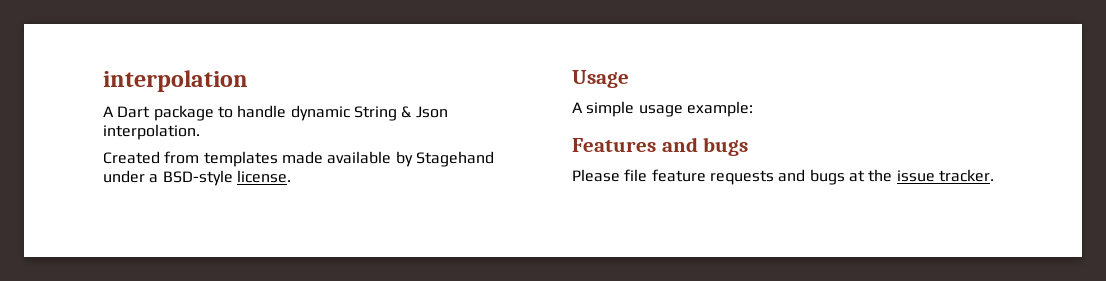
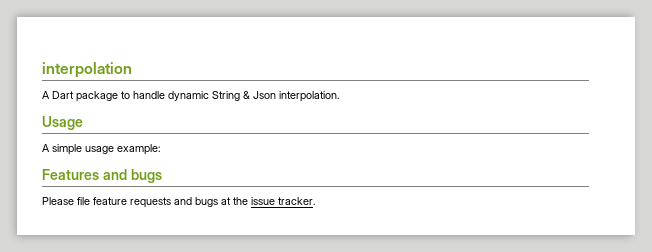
- Created from templates made available by Stagehand under a BSD-style license.

